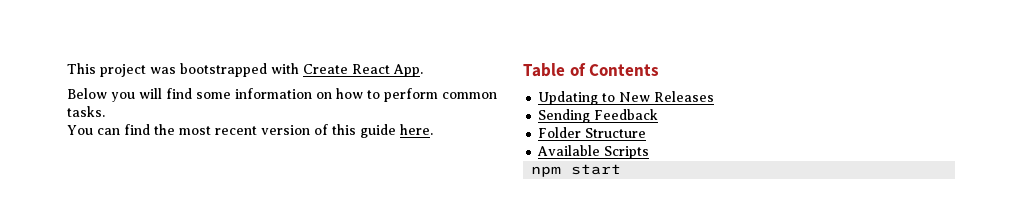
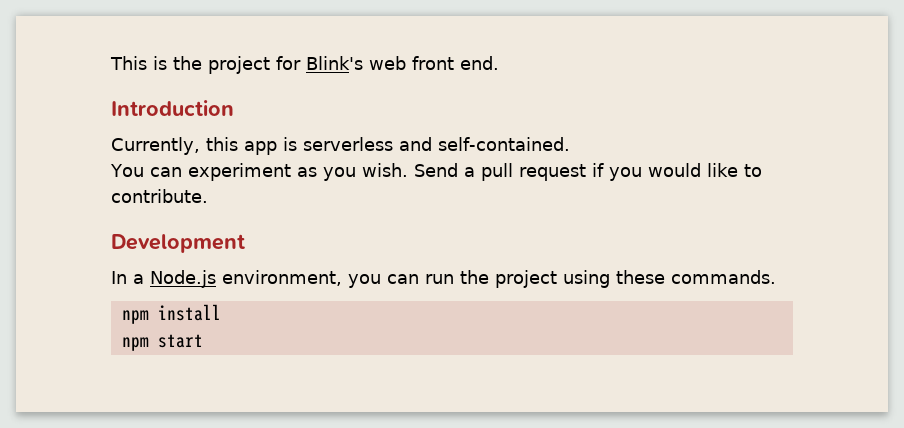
- This project was bootstrapped with Create React App.
- Below you will find some information on how to perform common tasks.
- You can find the most recent version of this guide here.
- Table of Contents
- Updating to New Releases
- Sending Feedback
- Folder Structure
- Available Scripts
+ This is the project for Blink's web front end.
+ Introduction
+ Currently, this app is serverless and self-contained.
+ You can experiment as you wish. Send a pull request if you would like to contribute.
+ Development
+ In a Node.js environment, you can run the project using these commands.
+ npm install

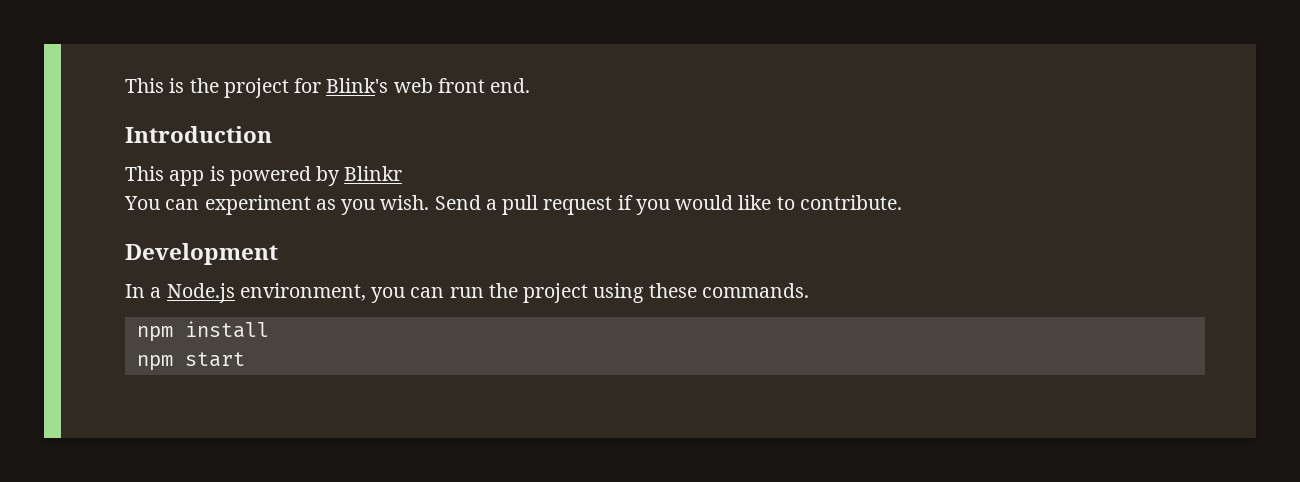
- Currently, this app is serverless and self-contained.
+ This app is powered by Blinkr

